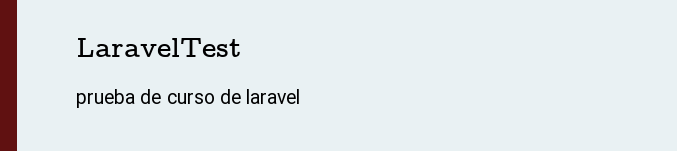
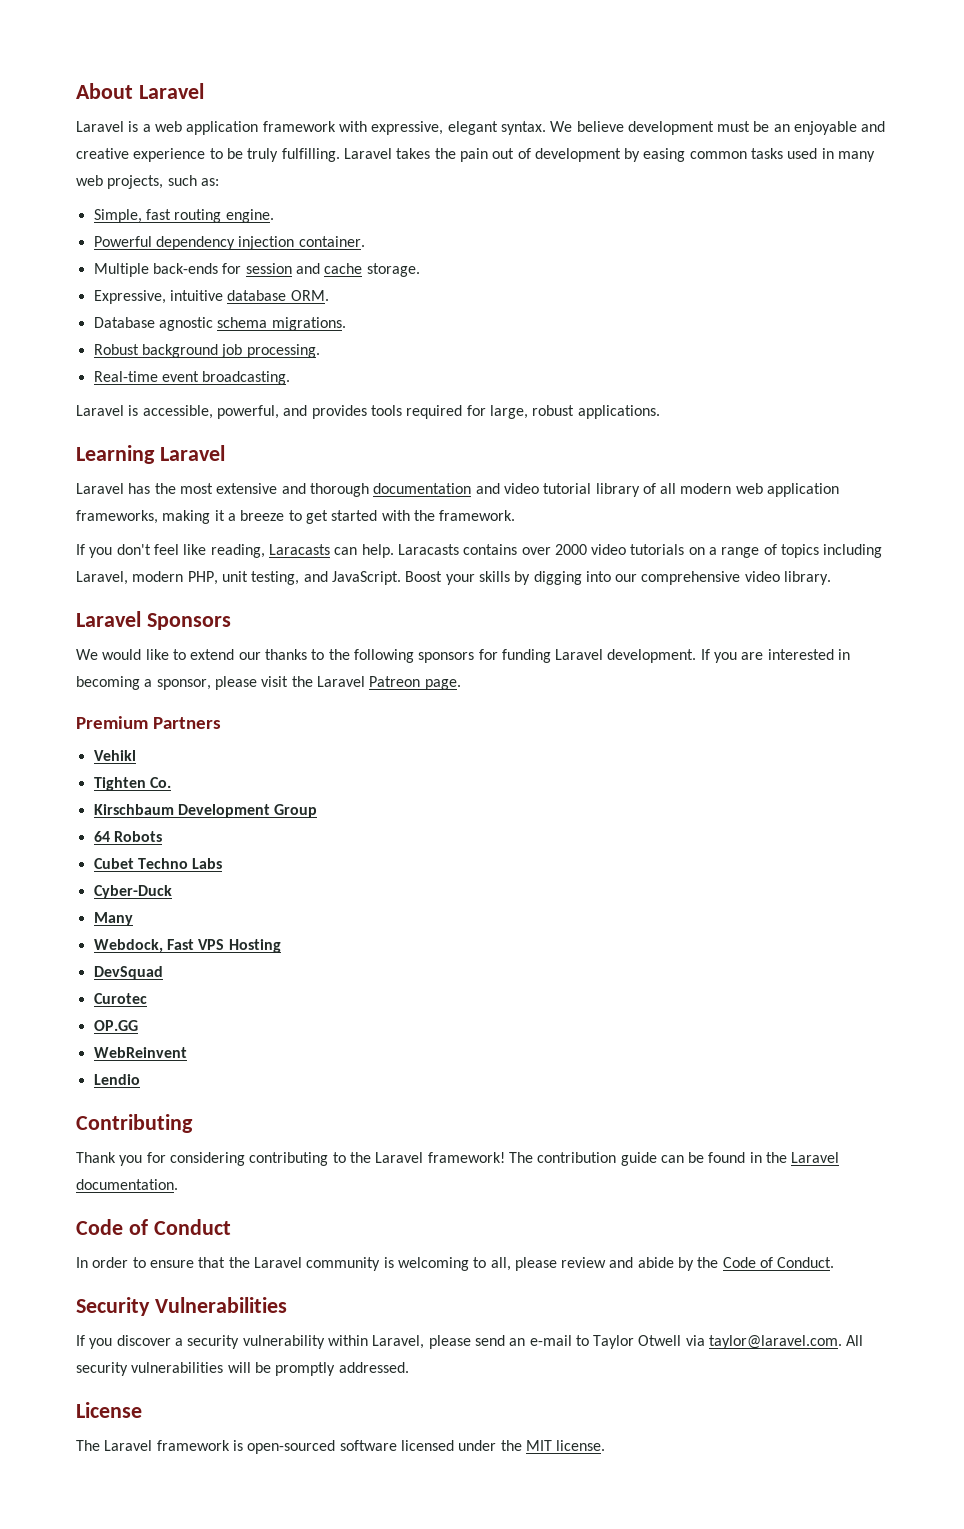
- LaravelTest
- prueba de curso de laravel
+ About Laravel
+ Laravel is a web application framework with expressive, elegant syntax. We believe development must be an enjoyable and creative experience to be truly fulfilling. Laravel takes the pain out of development by easing common tasks used in many web projects, such as:
+ Simple, fast routing engine.
+ Powerful dependency injection container.
+ Multiple back-ends for session and cache storage.
+ Expressive, intuitive database ORM.
+ Database agnostic schema migrations.
+ Robust background job processing.
+ Real-time event broadcasting.
+ Laravel is accessible, powerful, and provides tools required for large, robust applications.
+ Learning Laravel
+ Laravel has the most extensive and thorough documentation and video tutorial library of all modern web application frameworks, making it a breeze to get started with the framework.
+ If you don't feel like reading, Laracasts can help. Laracasts contains over 2000 video tutorials on a range of topics including Laravel, modern PHP, unit testing, and JavaScript. Boost your skills by digging into our comprehensive video library.
+ Laravel Sponsors
+ We would like to extend our thanks to the following sponsors for funding Laravel development. If you are interested in becoming a sponsor, please visit the Laravel Patreon page.
+ Premium Partners
+ Vehikl
+ Tighten Co.
+ Kirschbaum Development Group
+ 64 Robots
+ Cubet Techno Labs
+ Cyber-Duck
+ Many
+ Webdock, Fast VPS Hosting
+ DevSquad
+ Curotec
+ OP.GG
+ WebReinvent
+ Lendio
+ Contributing
+ Thank you for considering contributing to the Laravel framework! The contribution guide can be found in the Laravel documentation.
+ Code of Conduct
+ In order to ensure that the Laravel community is welcoming to all, please review and abide by the Code of Conduct.
+ Security Vulnerabilities
+ If you discover a security vulnerability within Laravel, please send an e-mail to Taylor Otwell via taylor@laravel.com. All security vulnerabilities will be promptly addressed.
+ License
+ The Laravel framework is open-sourced software licensed under the MIT license.

